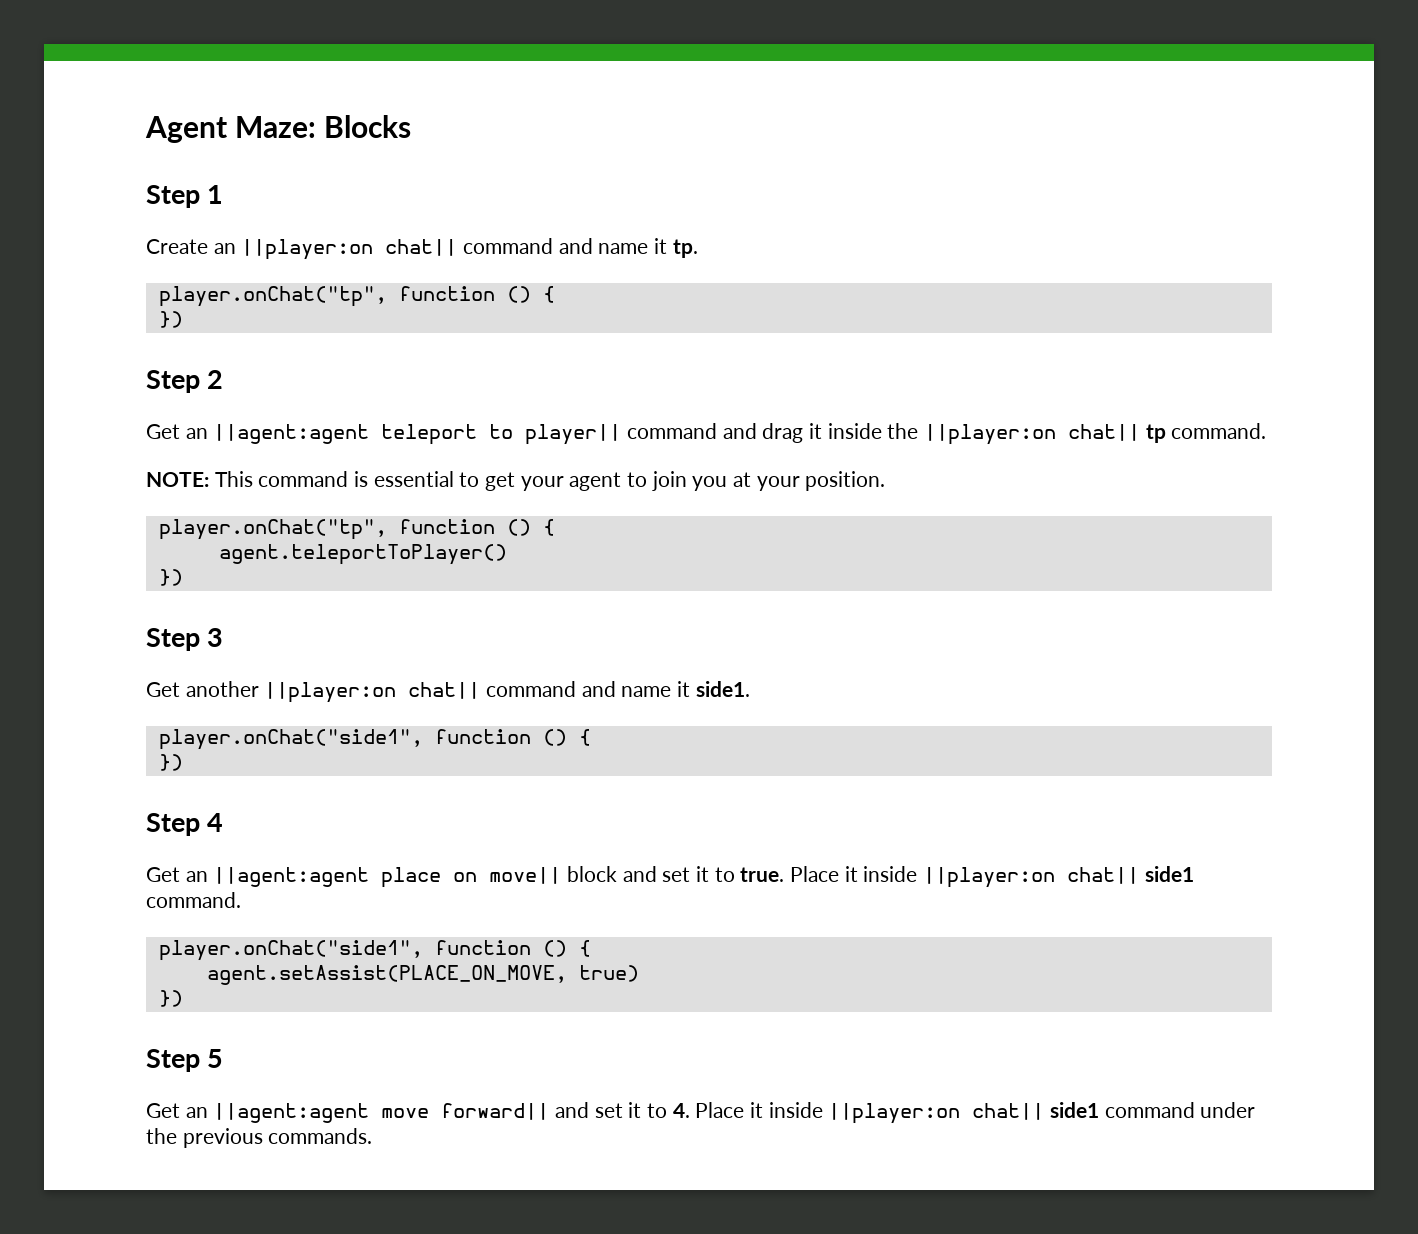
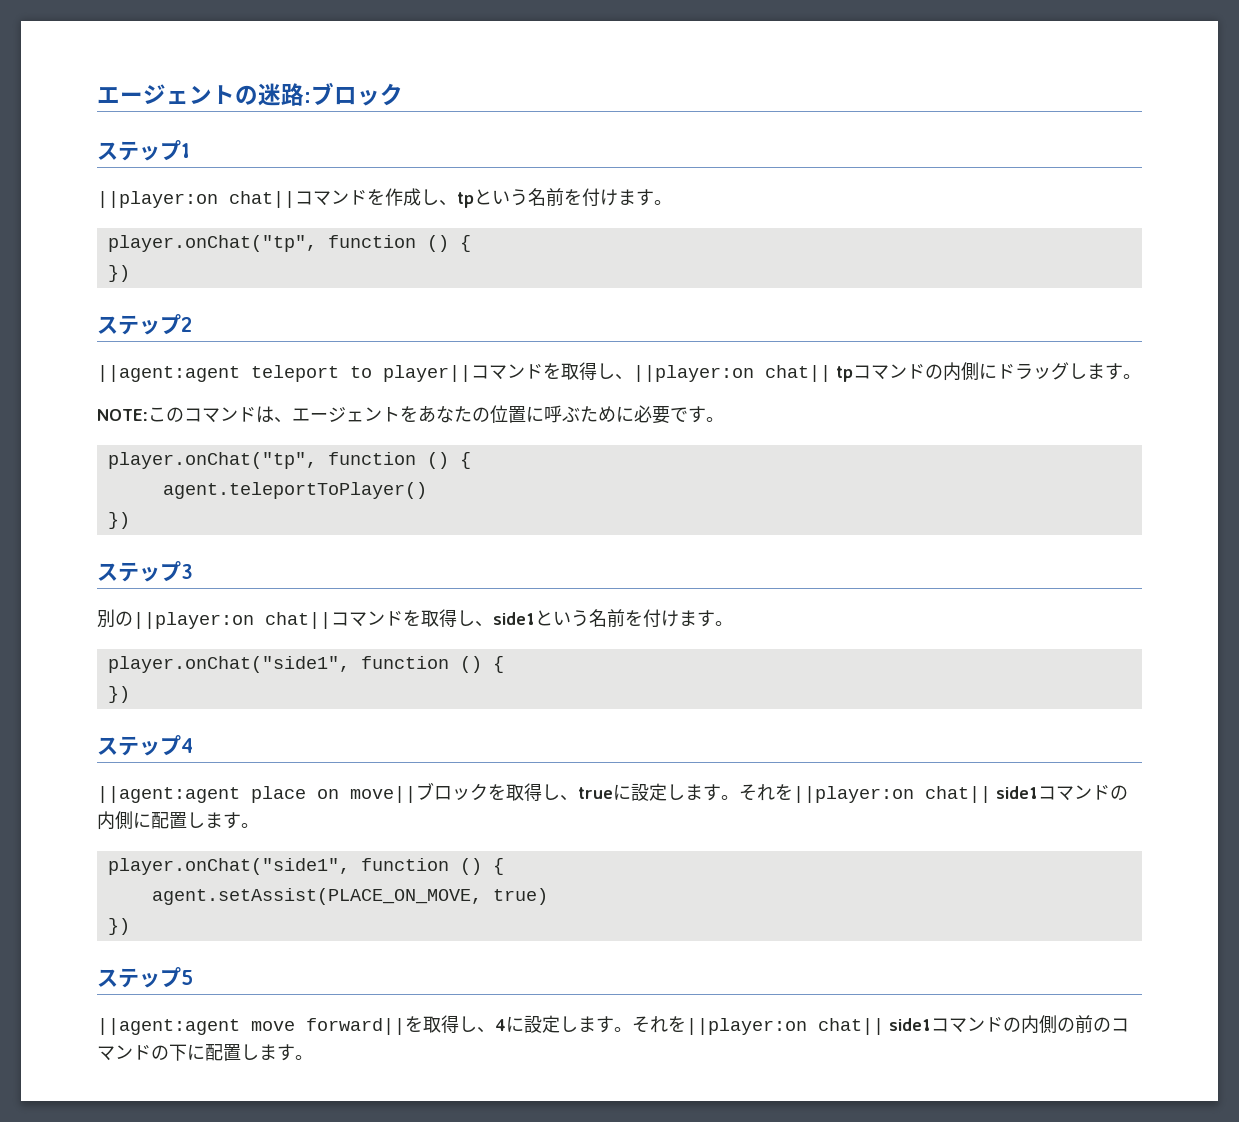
- Agent Maze: Blocks
- Step 1
- Create an ||player:on chat|| command and name it tp.
+ エージェントの迷路:ブロック
+ ステップ1
+ ||player:on chat||コマンドを作成し、tpという名前を付けます。
- Step 2
+ ステップ2
- Get an ||agent:agent teleport to player|| command and drag it inside the ||player:on chat|| tp command.
- NOTE: This command is essential to get your agent to join you at your position.
+ ||agent:agent teleport to player||コマンドを取得し、||player:on chat|| tpコマンドの内側にドラッグします。
+ NOTE:このコマンドは、エージェントをあなたの位置に呼ぶために必要です。
- Step 3
+ ステップ3
- Get another ||player:on chat|| command and name it side1.
+ 別の||player:on chat||コマンドを取得し、side1という名前を付けます。
- Step 4
+ ステップ4
- Get an ||agent:agent place on move|| block and set it to true. Place it inside ||player:on chat|| side1 command.
+ ||agent:agent place on move||ブロックを取得し、trueに設定します。それを||player:on chat|| side1コマンドの内側に配置します。
- Step 5
+ ステップ5
- Get an ||agent:agent move forward|| and set it to 4. Place it inside ||player:on chat|| side1 command under the previous commands.
+ ||agent:agent move forward||を取得し、4に設定します。それを||player:on chat|| side1コマンドの内側の前のコマンドの下に配置します。

